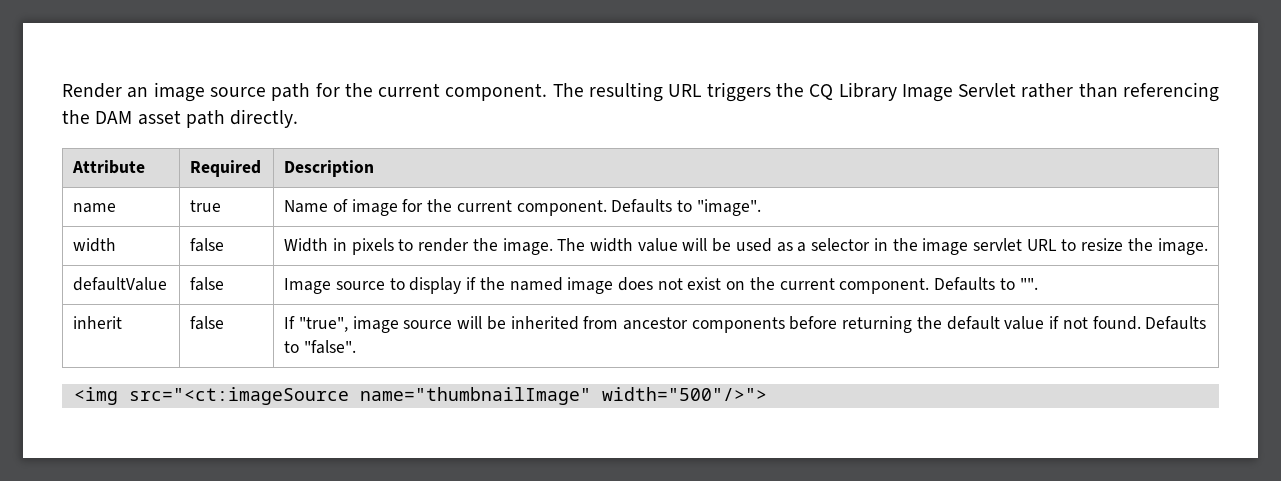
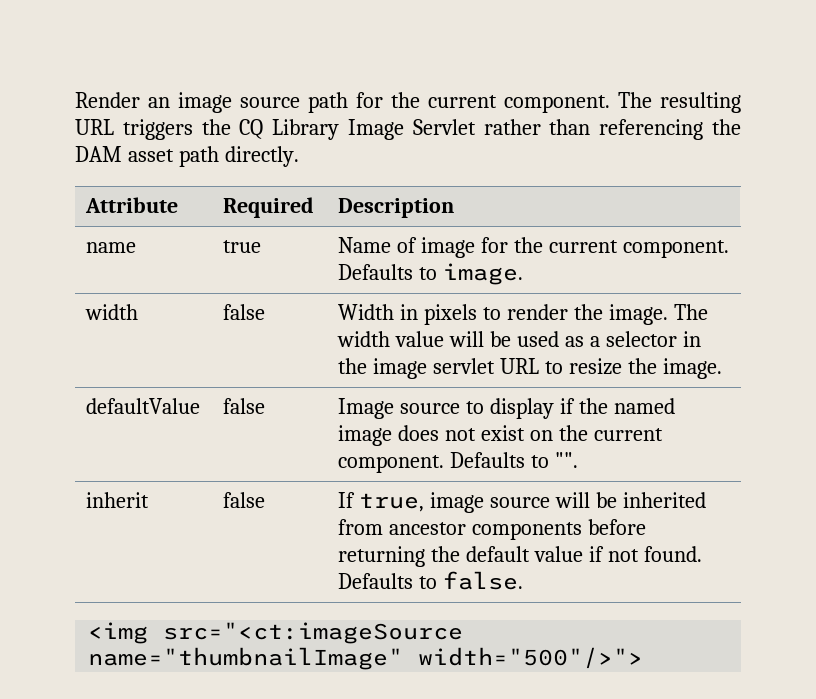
- name | true | Name of image for the current component. Defaults to "image".
+ name | true | Name of image for the current component. Defaults to image.
- inherit | false | If "true", image source will be inherited from ancestor components before returning the default value if not found. Defaults to "false".
+ inherit | false | If true, image source will be inherited from ancestor components before returning the default value if not found. Defaults to false.

